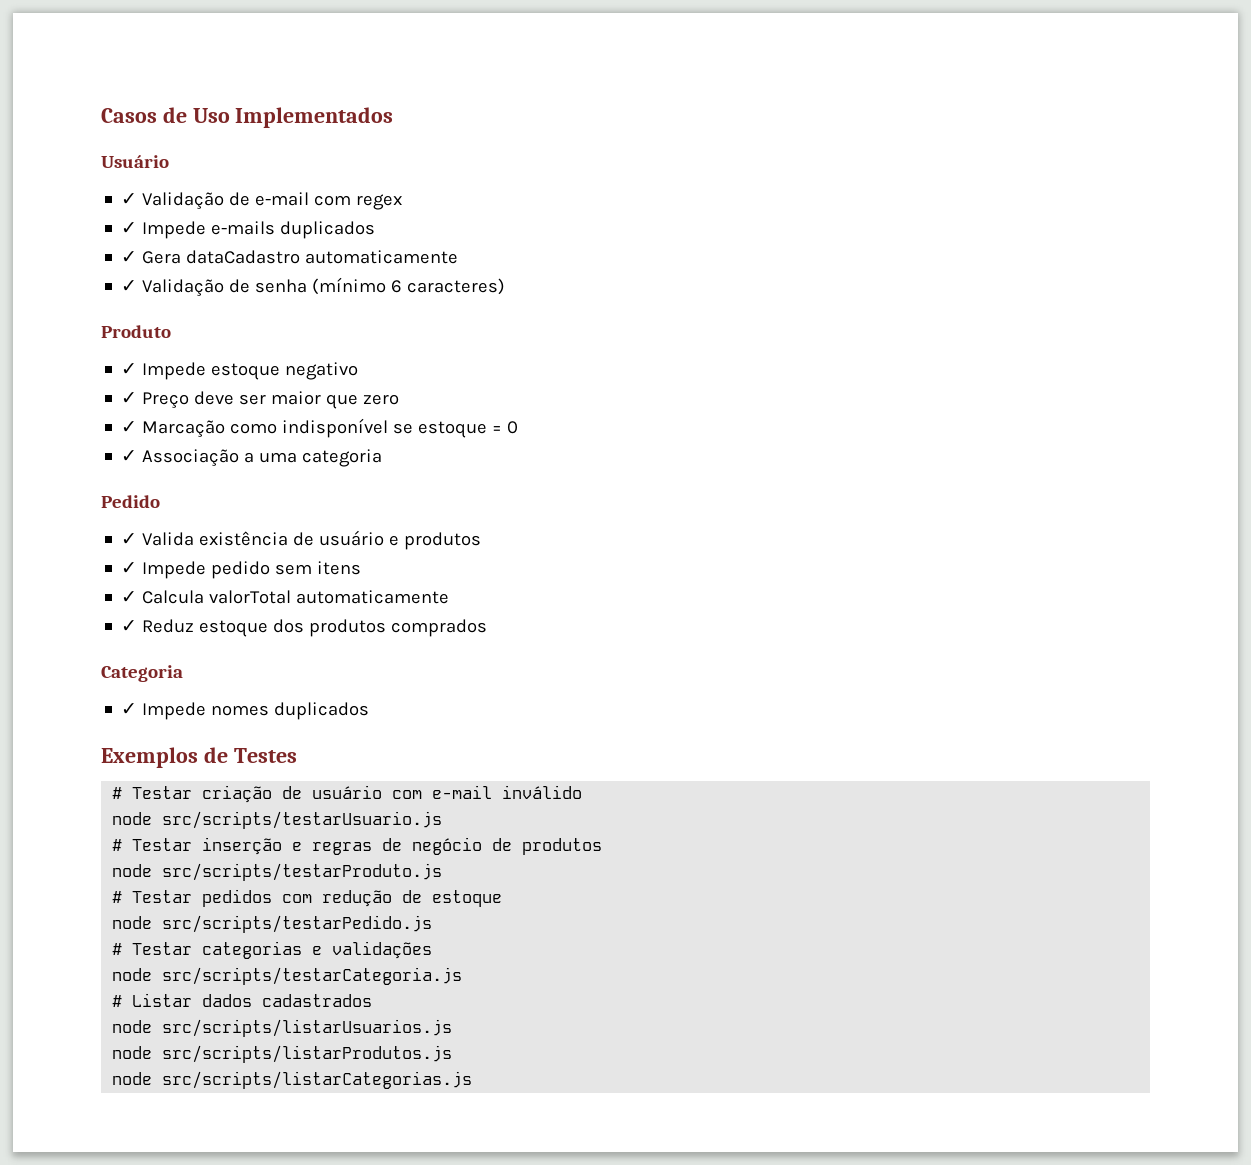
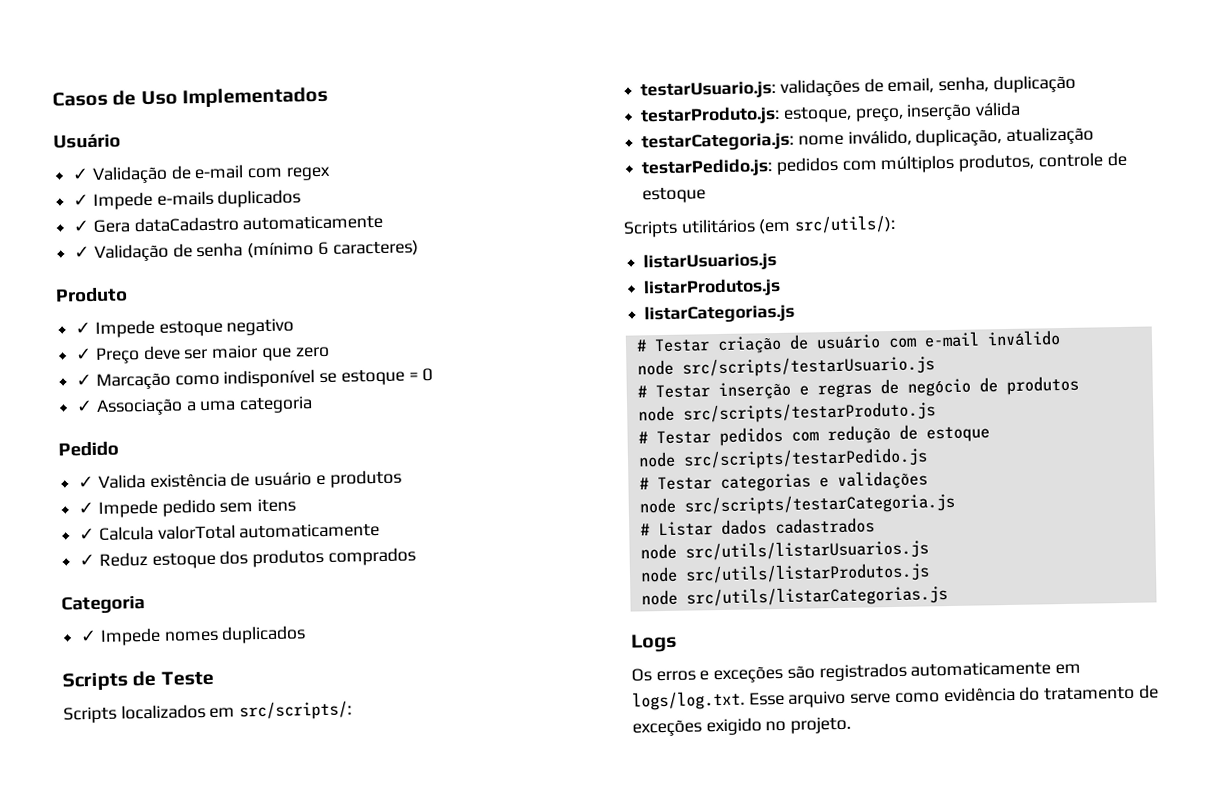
- Exemplos de Testes
+ Scripts de Teste
+ Scripts localizados em src/scripts/:
+ testarUsuario.js: validações de email, senha, duplicação
+ testarProduto.js: estoque, preço, inserção válida
+ testarCategoria.js: nome inválido, duplicação, atualização
+ testarPedido.js: pedidos com múltiplos produtos, controle de estoque
+ Scripts utilitários (em src/utils/):
+ listarUsuarios.js
+ listarProdutos.js
+ listarCategorias.js
- node src/scripts/listarUsuarios.js
- node src/scripts/listarProdutos.js
- node src/scripts/listarCategorias.js
+ node src/utils/listarUsuarios.js
+ node src/utils/listarProdutos.js
+ node src/utils/listarCategorias.js
+ Logs
+ Os erros e exceções são registrados automaticamente em logs/log.txt. Esse arquivo serve como evidência do tratamento de exceções exigido no projeto.

